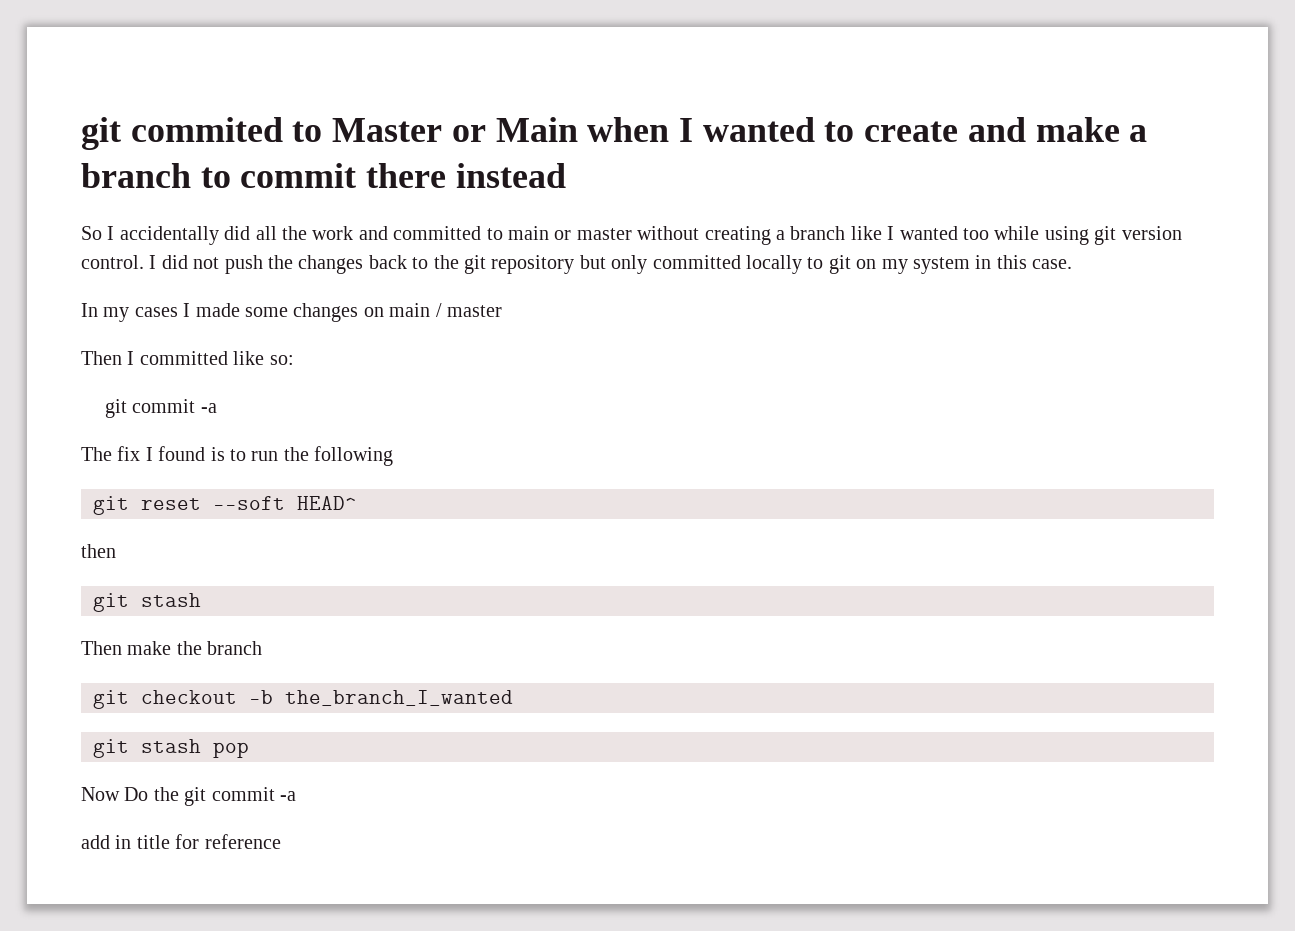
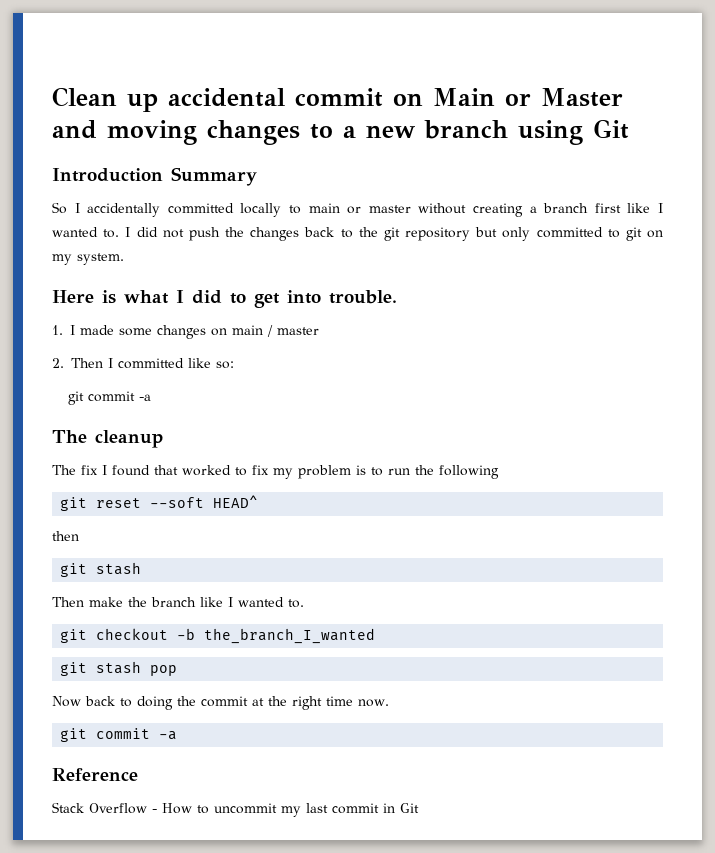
- git commited to Master or Main when I wanted to create and make a branch to commit there instead
- So I accidentally did all the work and committed to main or master without creating a branch like I wanted too while using git version control.
+ Clean up accidental commit on Main or Master and moving changes to a new branch using Git
+ Introduction Summary
+ So I accidentally committed locally to main or master without creating a branch first like I wanted to.
- I did not push the changes back to the git repository but only committed locally to git on my system in this case.
- In my cases I made some changes on main / master
+ I did not push the changes back to the git repository but only committed to git on my system.
+ Here is what I did to get into trouble.
+ 1. I made some changes on main / master
- Then I committed like so:
+ 2. Then I committed like so:
+ The cleanup
- The fix I found is to run the following
+ The fix I found that worked to fix my problem is to run the following
- Then make the branch
+ Then make the branch like I wanted to.
- Now Do the git commit -a
- add in title for reference
+ Now back to doing the commit at the right time now.
+ git commit -a
+ Reference
+ Stack Overflow - How to uncommit my last commit in Git

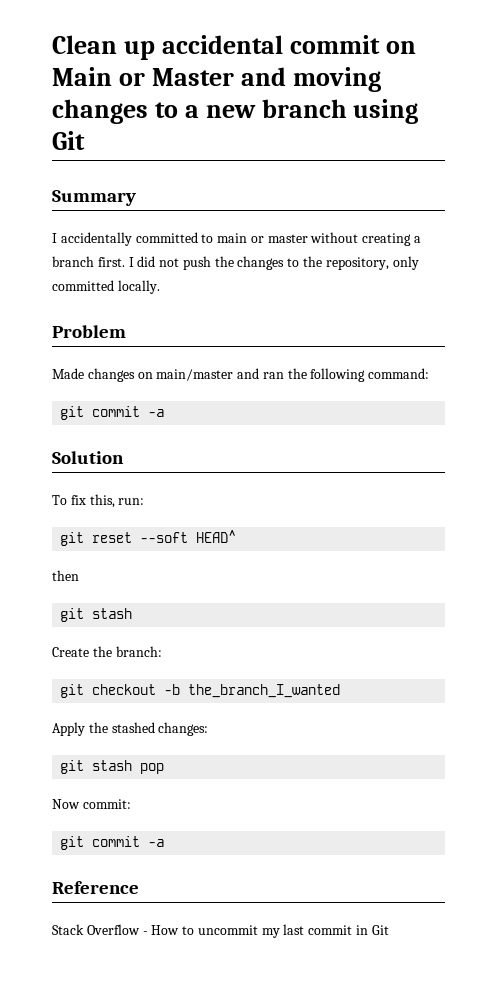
- Introduction Summary
+ Summary
- So I accidentally committed locally to main or master without creating a branch first like I wanted to.
+ I accidentally committed to main or master without creating a branch first.
- I did not push the changes back to the git repository but only committed to git on my system.
- Here is what I did to get into trouble.
- 1. I made some changes on main / master
- 2. Then I committed like so:
+ I did not push the changes to the repository, only committed locally.
+ Problem
+ Made changes on main/master and ran the following command:
  git commit -a
- The cleanup
- The fix I found that worked to fix my problem is to run the following
+ Solution
+ To fix this, run:
- Then make the branch like I wanted to.
+ Create the branch:
+ Apply the stashed changes:
- Now back to doing the commit at the right time now.
+ Now commit:

